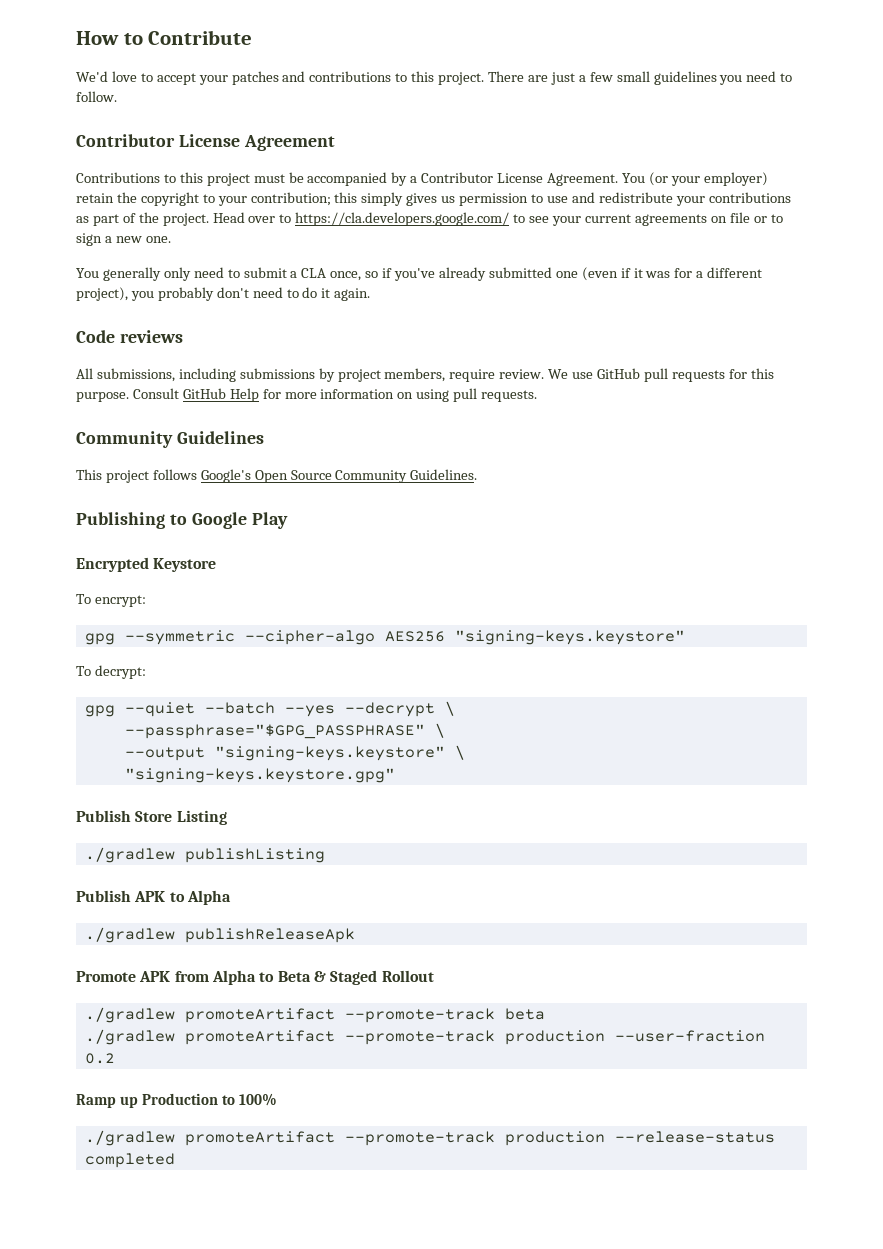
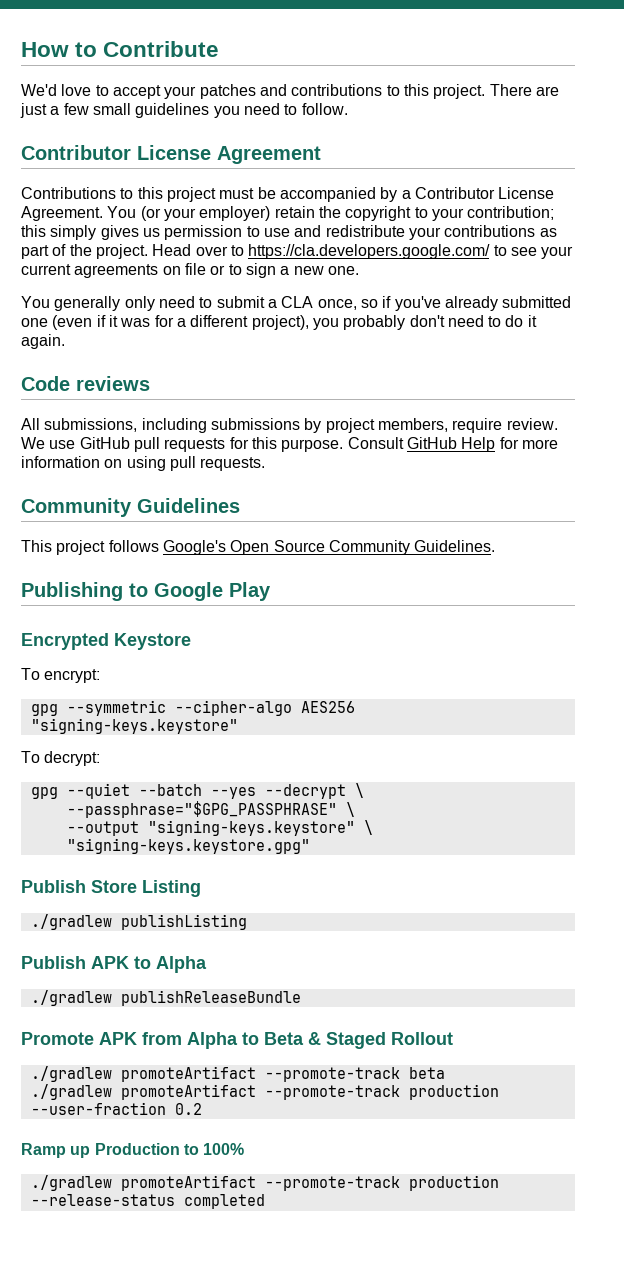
- ./gradlew publishReleaseApk
+ ./gradlew publishReleaseBundle

